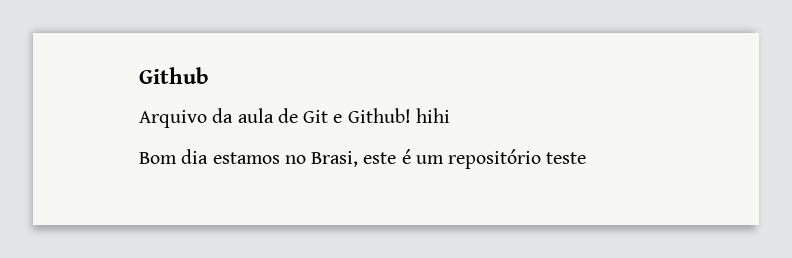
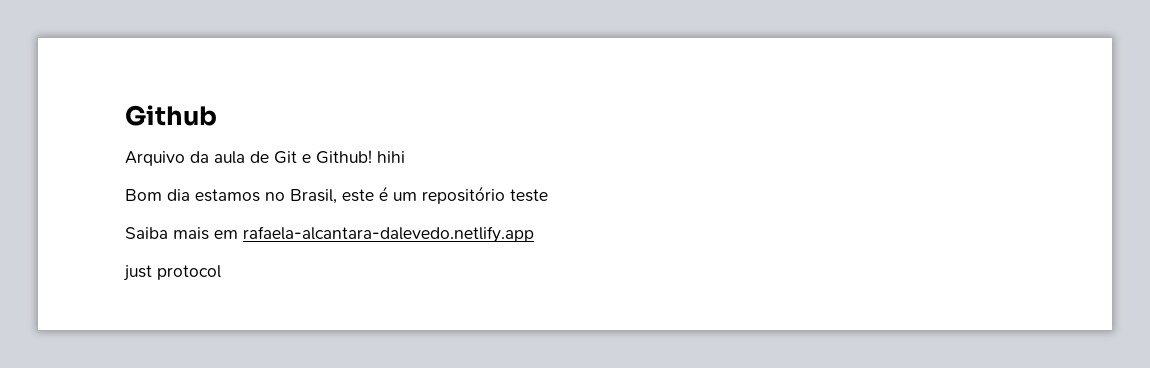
- Bom dia estamos no Brasi, este é um repositório teste
+ Bom dia estamos no Brasil, este é um repositório teste
+ Saiba mais em rafaela-alcantara-dalevedo.netlify.app
+ just protocol

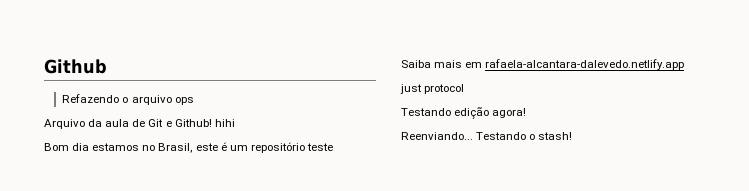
+ Refazendo o arquivo ops
+ Testando edição agora!
+ Reenviando... Testando o stash!

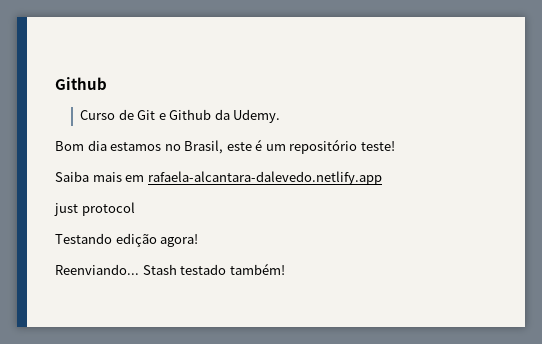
- Refazendo o arquivo ops
- Arquivo da aula de Git e Github! hihi
+ Curso de Git e Github da Udemy.
- Bom dia estamos no Brasil, este é um repositório teste
+ Bom dia estamos no Brasil, este é um repositório teste!
- Testando o stash!
+ Stash testado também!

